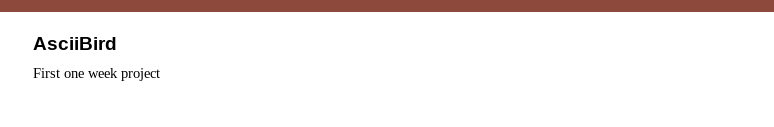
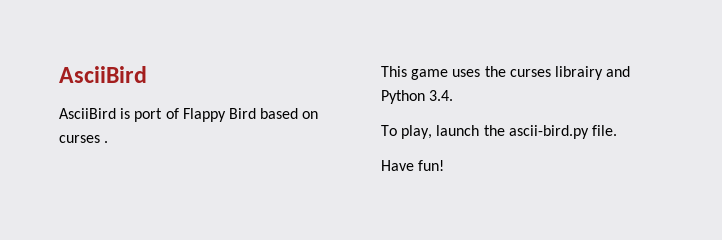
- First one week project
+ AsciiBird is port of Flappy Bird based on curses .
+ This game uses the curses librairy and Python 3.4.
+ To play, launch the ascii-bird.py file.
+ Have fun!

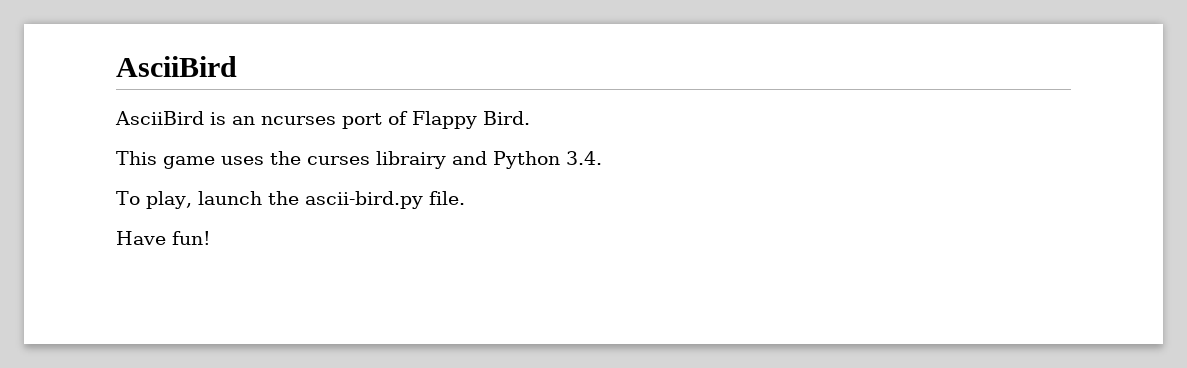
- AsciiBird is port of Flappy Bird based on curses .
+ AsciiBird is an ncurses port of Flappy Bird.

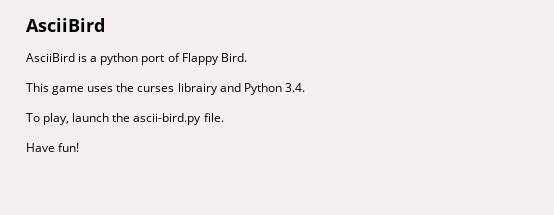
- AsciiBird is an ncurses port of Flappy Bird.
+ AsciiBird is a python port of Flappy Bird.

